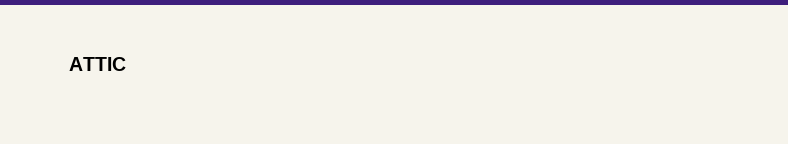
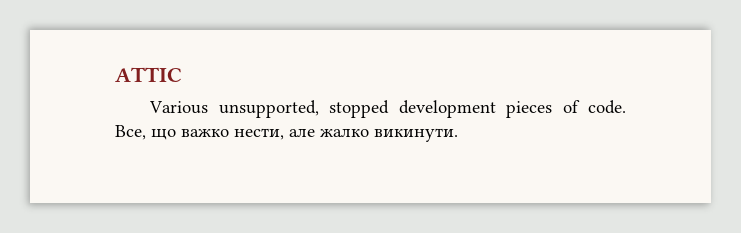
+ Various unsupported, stopped development pieces of code. Все, що важко нести, але жалко викинути.

